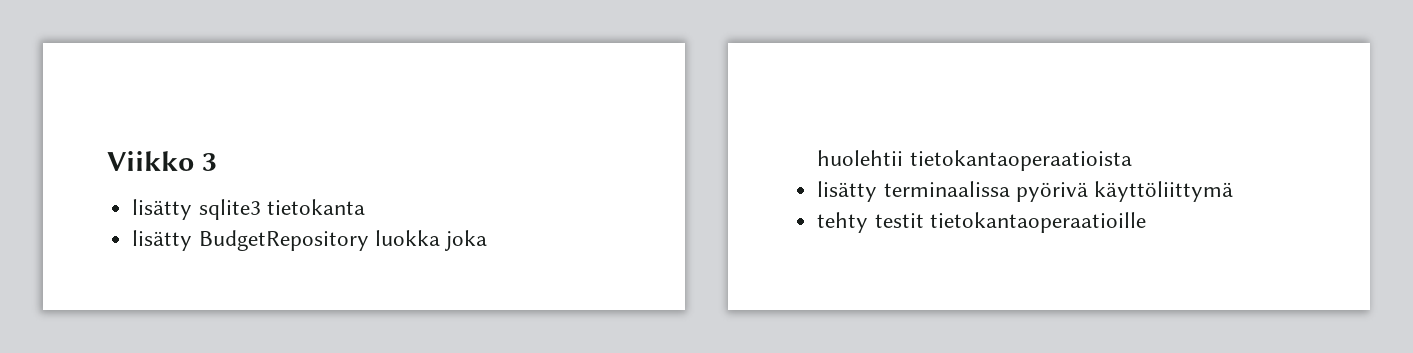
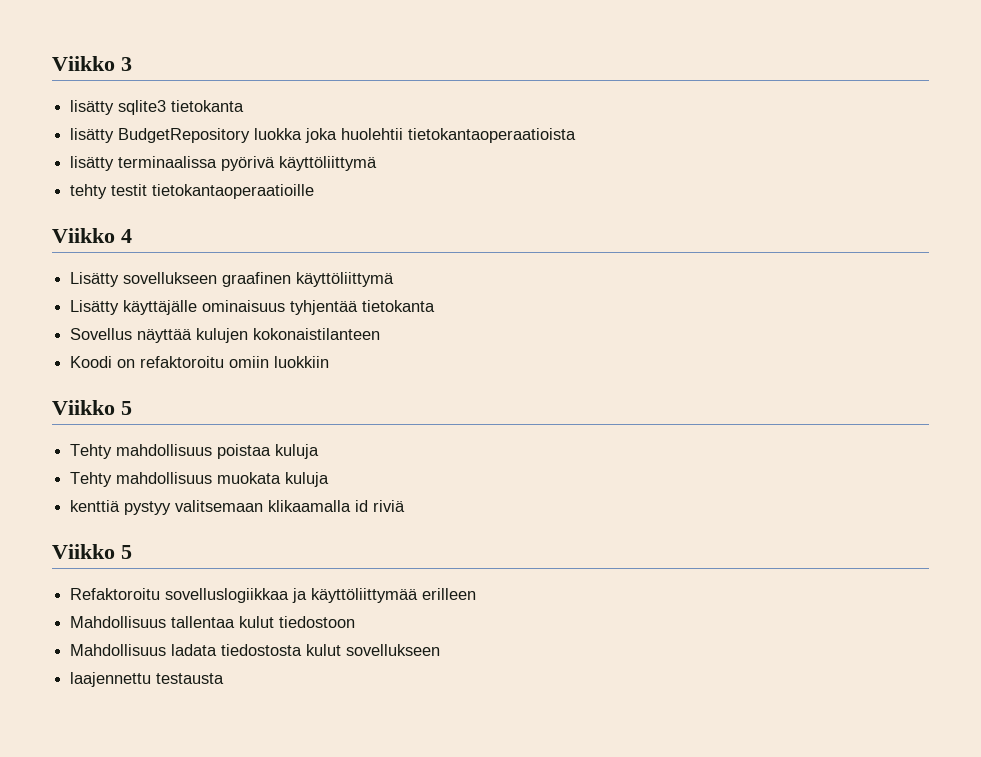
+ Viikko 4
+ Lisätty sovellukseen graafinen käyttöliittymä
+ Lisätty käyttäjälle ominaisuus tyhjentää tietokanta
+ Sovellus näyttää kulujen kokonaistilanteen
+ Koodi on refaktoroitu omiin luokkiin
+ Viikko 5
+ Tehty mahdollisuus poistaa kuluja
+ Tehty mahdollisuus muokata kuluja
+ kenttiä pystyy valitsemaan klikaamalla id riviä
+ Viikko 5
+ Refaktoroitu sovelluslogiikkaa ja käyttöliittymää erilleen
+ Mahdollisuus tallentaa kulut tiedostoon
+ Mahdollisuus ladata tiedostosta kulut sovellukseen
+ laajennettu testausta

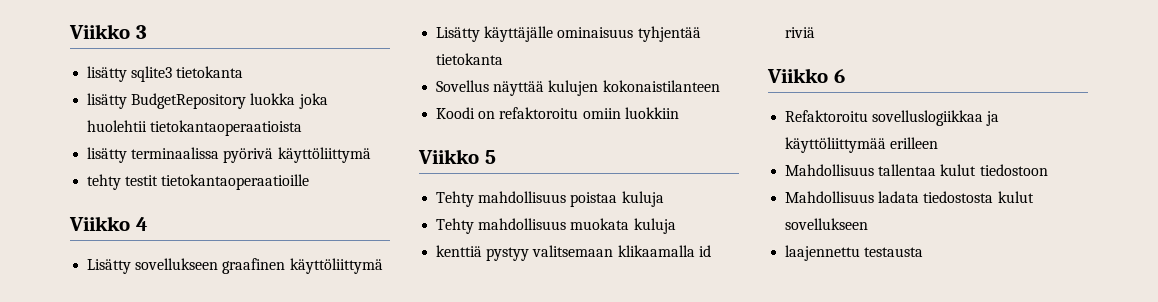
  kenttiä pystyy valitsemaan klikaamalla id riviä
- Viikko 5
+ Viikko 6

